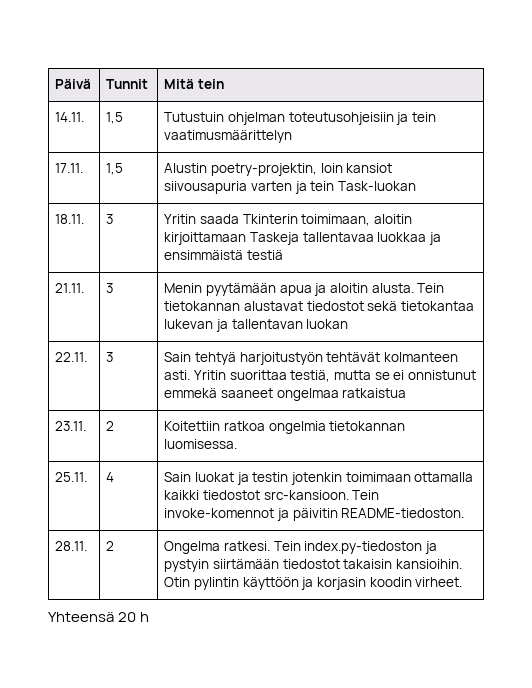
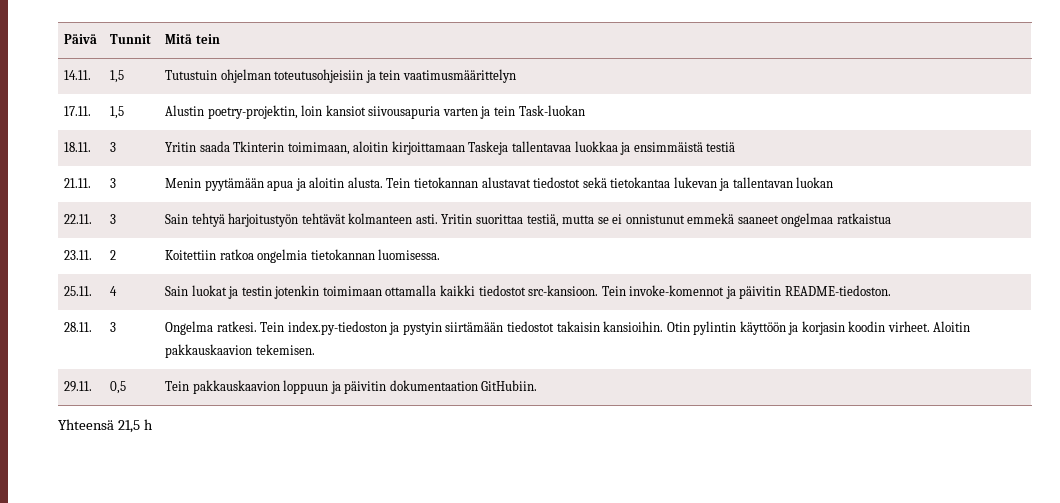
- 28.11. | 2 | Ongelma ratkesi. Tein index.py-tiedoston ja pystyin siirtämään tiedostot takaisin kansioihin. Otin pylintin käyttöön ja korjasin koodin virheet.
+ 28.11. | 3 | Ongelma ratkesi. Tein index.py-tiedoston ja pystyin siirtämään tiedostot takaisin kansioihin. Otin pylintin käyttöön ja korjasin koodin virheet. Aloitin pakkauskaavion tekemisen.
+ 29.11. | 0,5 | Tein pakkauskaavion loppuun ja päivitin dokumentaation GitHubiin.
- Yhteensä 20 h
+ Yhteensä 21,5 h

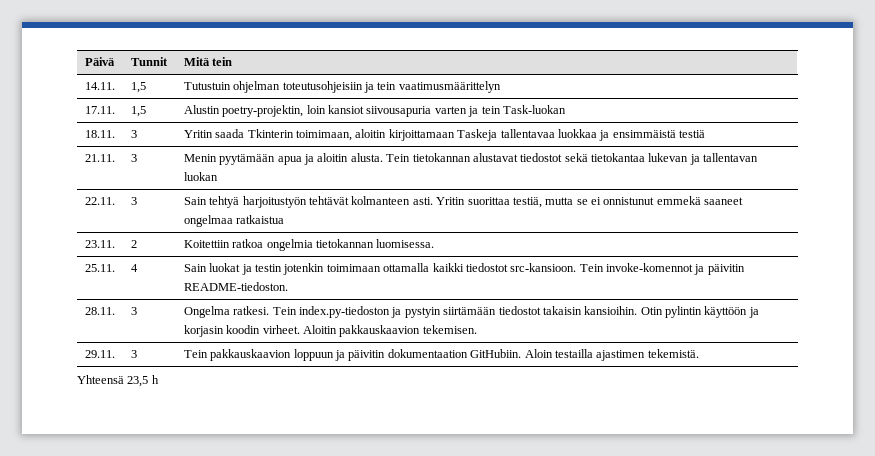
- 29.11. | 0,5 | Tein pakkauskaavion loppuun ja päivitin dokumentaation GitHubiin.
+ 29.11. | 3 | Tein pakkauskaavion loppuun ja päivitin dokumentaation GitHubiin. Aloin testailla ajastimen tekemistä.
- Yhteensä 21,5 h
+ Yhteensä 23,5 h

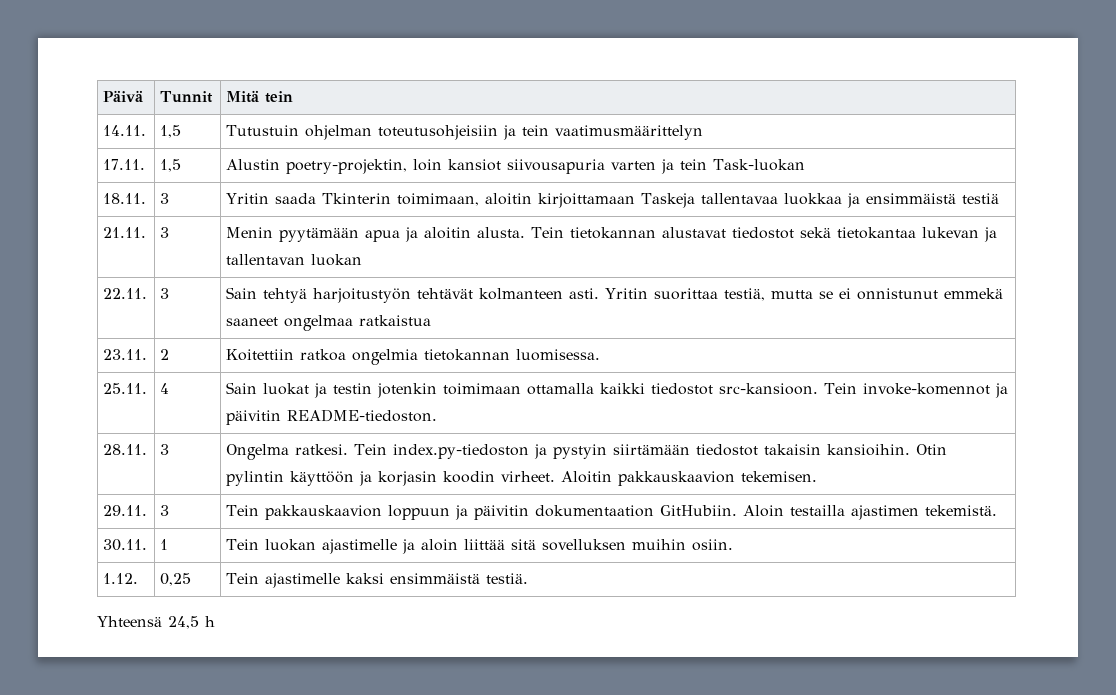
+ 30.11. | 1 | Tein luokan ajastimelle ja aloin liittää sitä sovelluksen muihin osiin.
+ 1.12. | 0,25 | Tein ajastimelle kaksi ensimmäistä testiä.
- Yhteensä 23,5 h
+ Yhteensä 24,5 h

